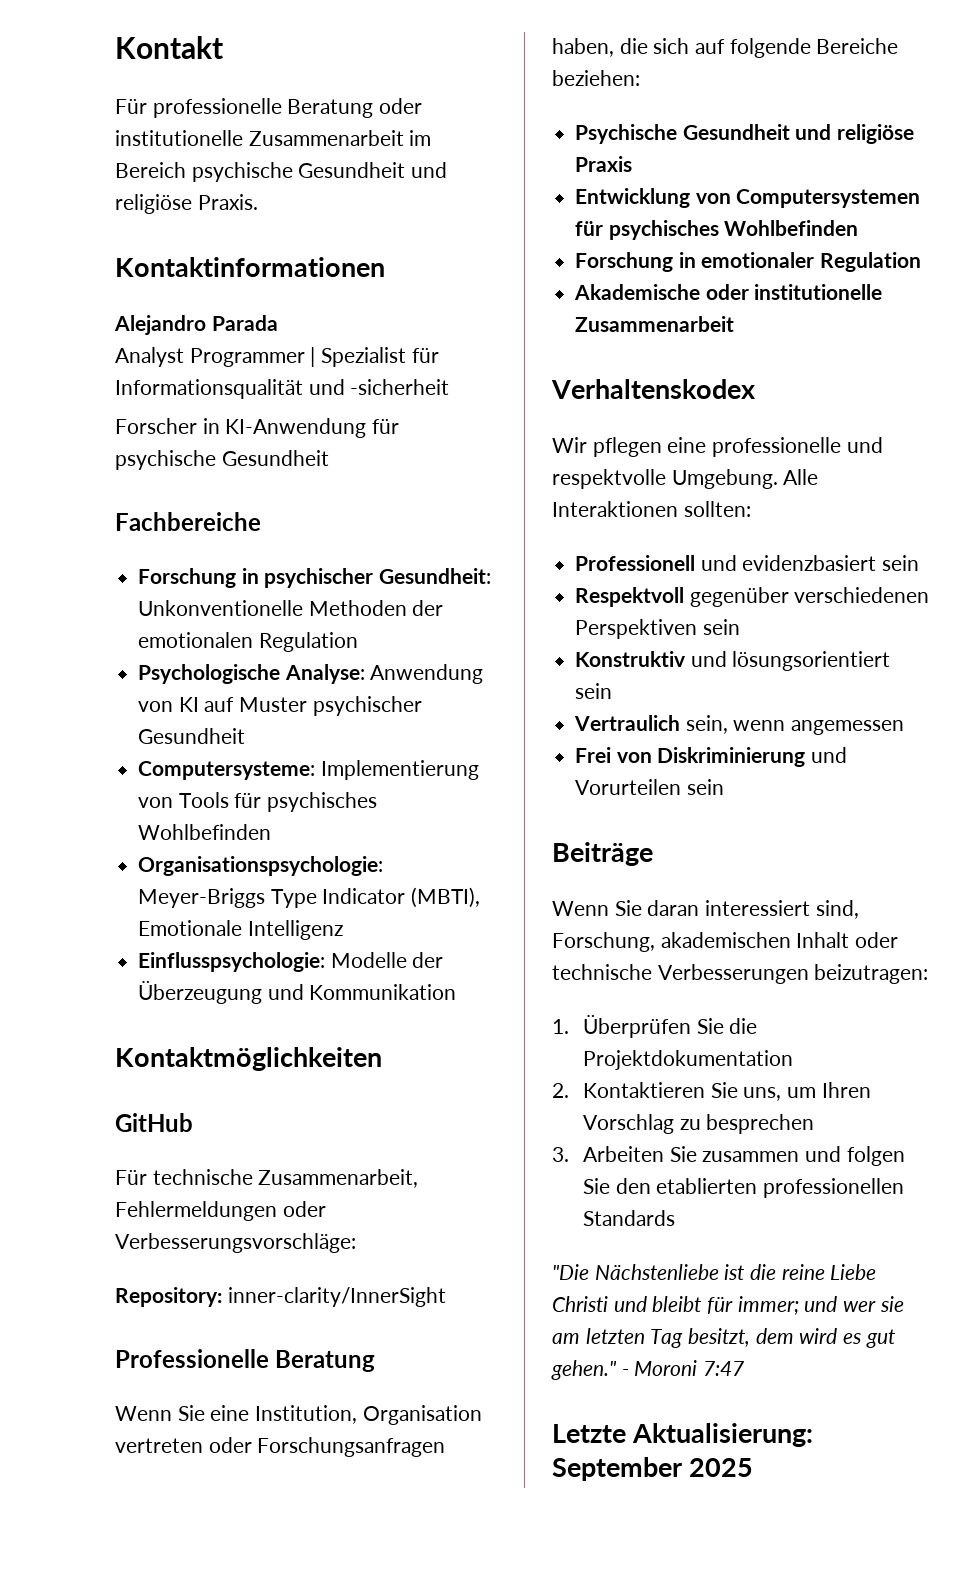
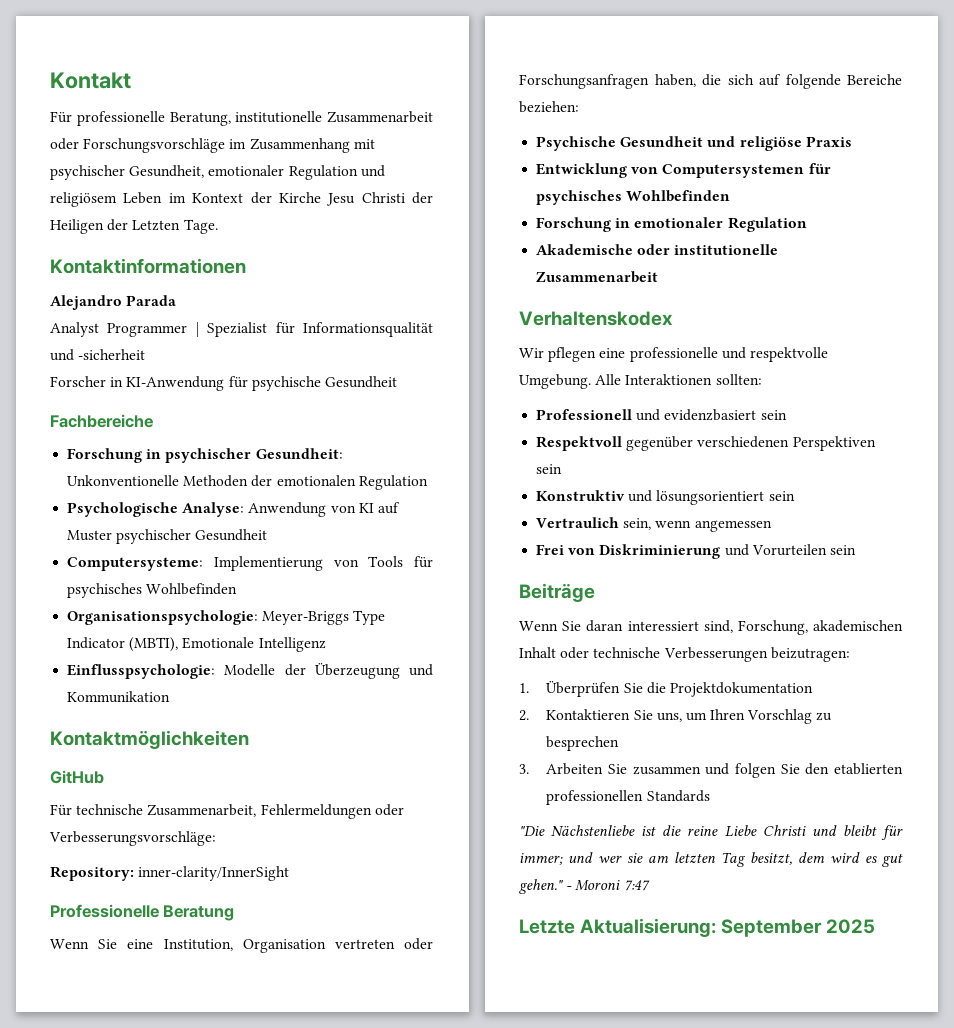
- Für professionelle Beratung oder institutionelle Zusammenarbeit im Bereich psychische Gesundheit und religiöse Praxis.
+ Für professionelle Beratung, institutionelle Zusammenarbeit oder Forschungsvorschläge im Zusammenhang mit psychischer Gesundheit, emotionaler Regulation und religiösem Leben im Kontext der Kirche Jesu Christi der Heiligen der Letzten Tage.

